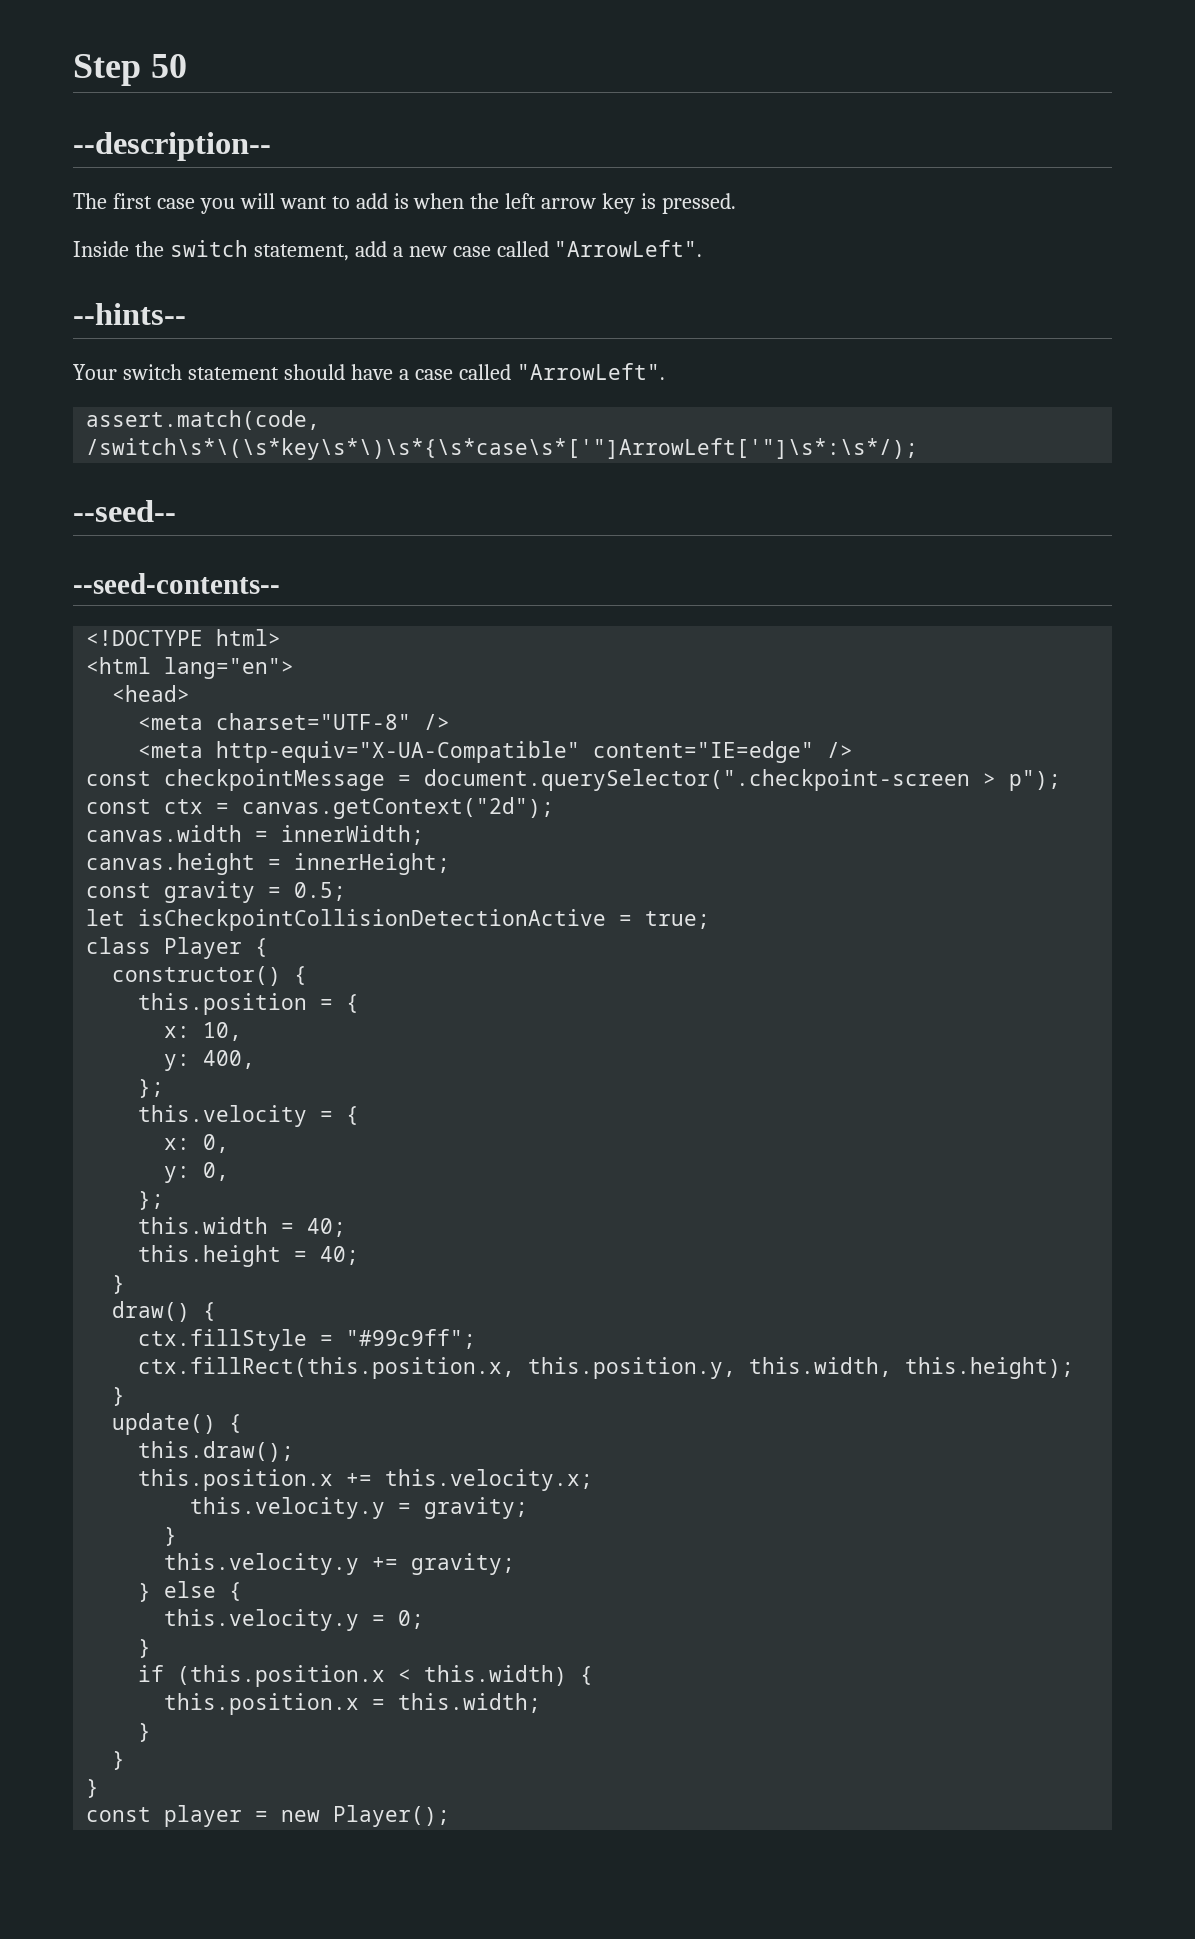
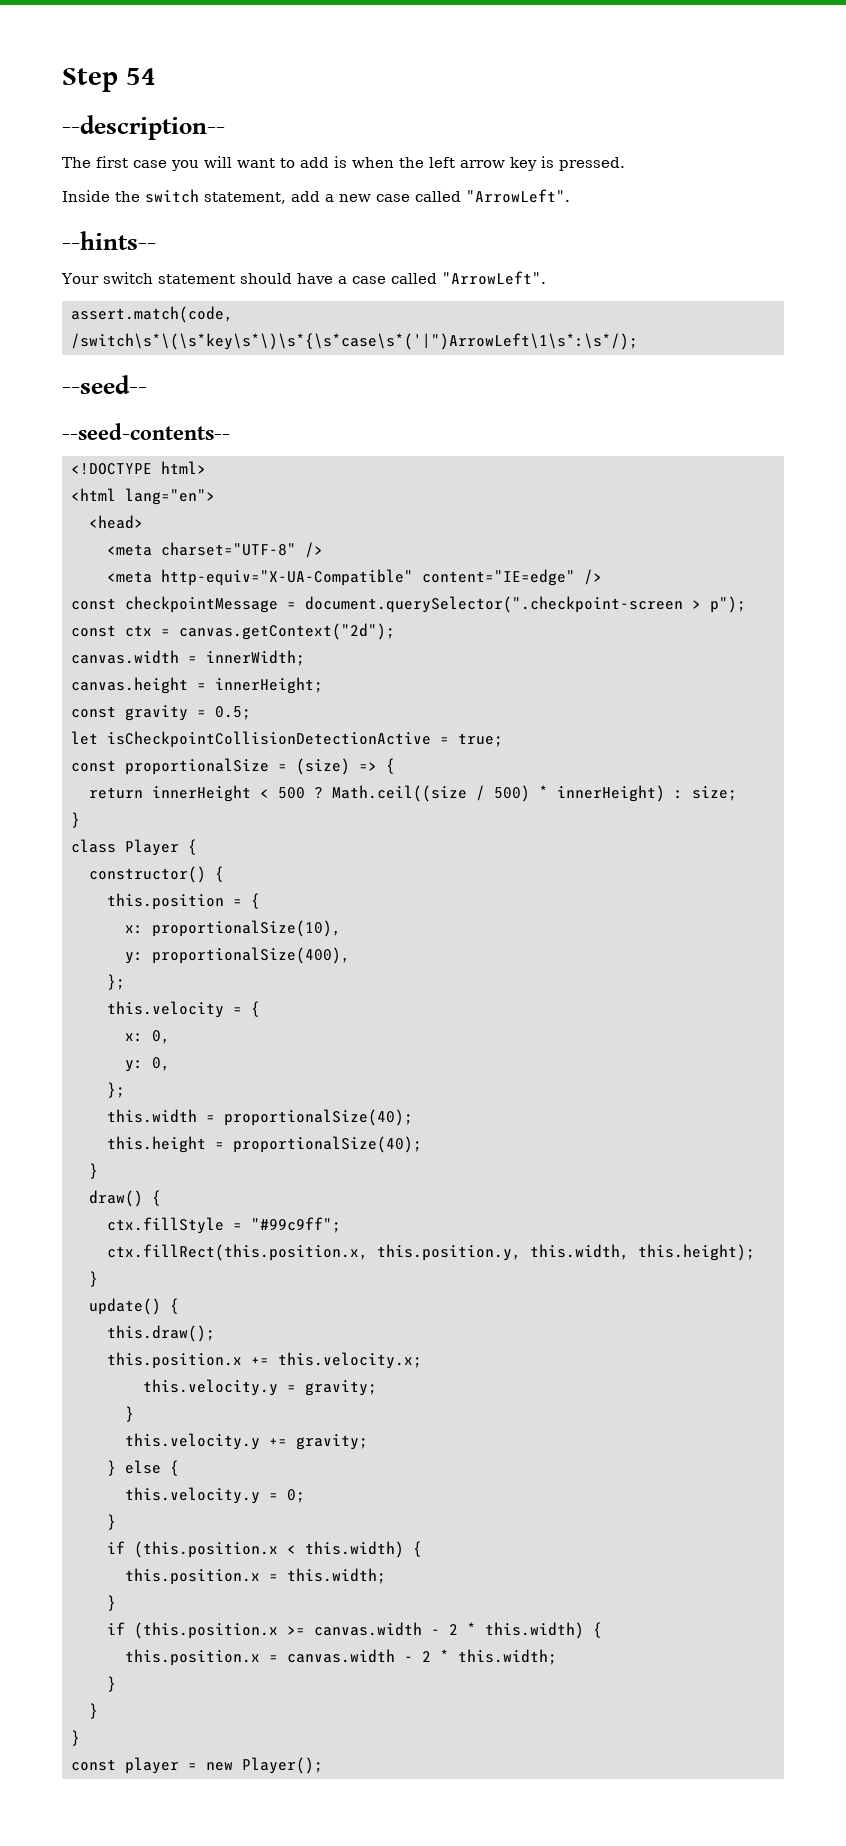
- Step 50
+ Step 54
- assert.match(code, /switch\s*\(\s*key\s*\)\s*{\s*case\s*['"]ArrowLeft['"]\s*:\s*/);
+ assert.match(code, /switch\s*\(\s*key\s*\)\s*{\s*case\s*('|")ArrowLeft\1\s*:\s*/);
+ const proportionalSize = (size) => {
+ return innerHeight < 500 ? Math.ceil((size / 500) * innerHeight) : size;
+ }
- x: 10,
- y: 400,
+ x: proportionalSize(10),
+ y: proportionalSize(400),
- this.width = 40;
+ this.width = proportionalSize(40);
- this.height = 40;
+ this.height = proportionalSize(40);
+ if (this.position.x >= canvas.width - 2 * this.width) {
+ this.position.x = canvas.width - 2 * this.width;
+ }

